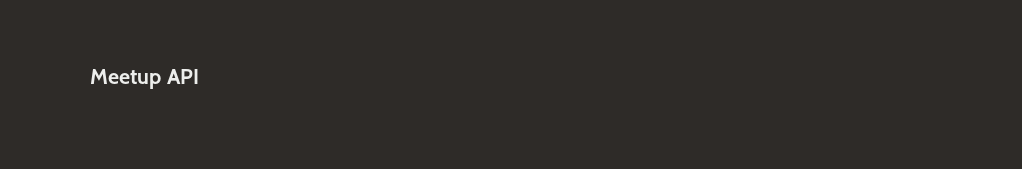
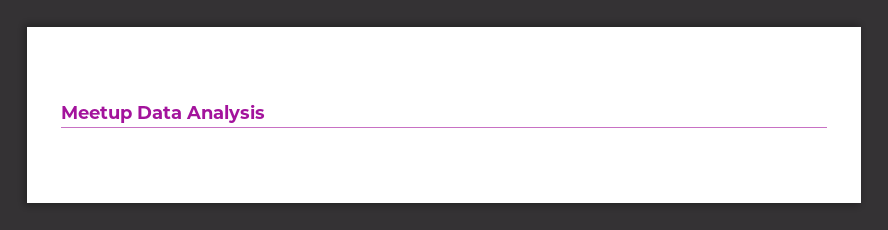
- Meetup API
+ Meetup Data Analysis

